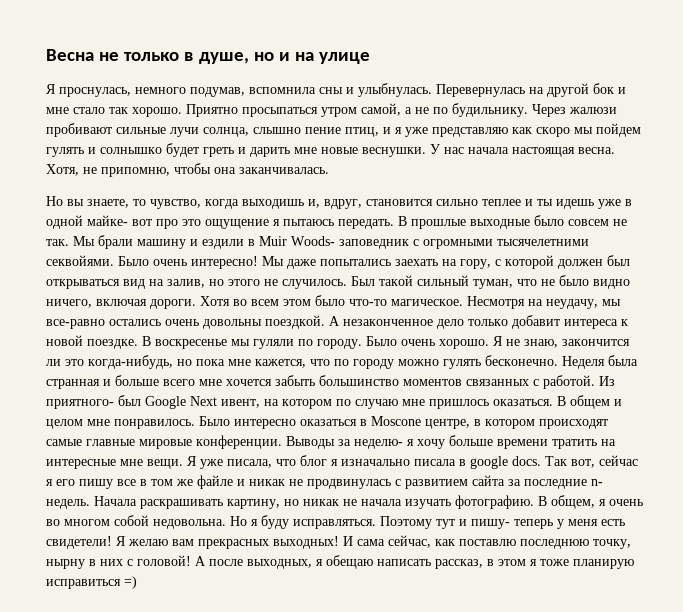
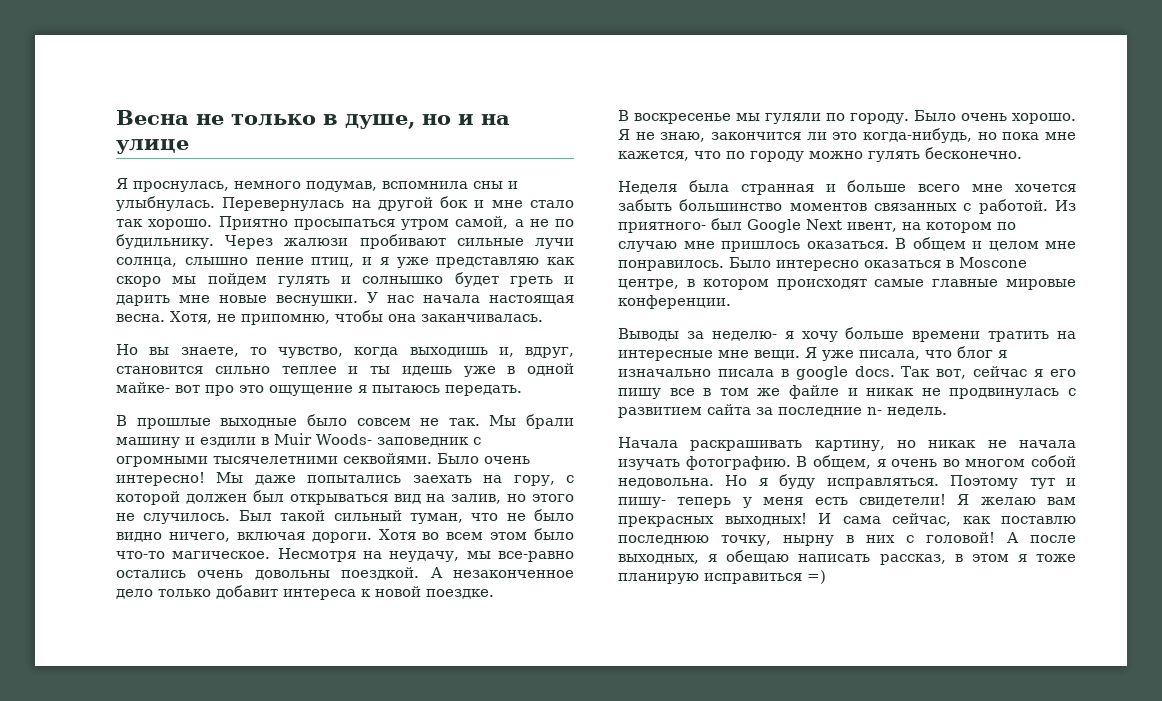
- Но вы знаете, то чувство, когда выходишь и, вдруг, становится сильно теплее и ты идешь уже в одной майке- вот про это ощущение я пытаюсь передать. В прошлые выходные было совсем не так.
+ Но вы знаете, то чувство, когда выходишь и, вдруг, становится сильно теплее и ты идешь уже в одной майке- вот про это ощущение я пытаюсь передать.
+ В прошлые выходные было совсем не так.
- А незаконченное дело только добавит интереса к новой поездке. В воскресенье мы гуляли по городу.
+ А незаконченное дело только добавит интереса к новой поездке.
+ В воскресенье мы гуляли по городу.
- Я не знаю, закончится ли это когда-нибудь, но пока мне кажется, что по городу можно гулять бесконечно. Неделя была странная и больше всего мне хочется забыть большинство моментов связанных с работой.
+ Я не знаю, закончится ли это когда-нибудь, но пока мне кажется, что по городу можно гулять бесконечно.
+ Неделя была странная и больше всего мне хочется забыть большинство моментов связанных с работой.
- Было интересно оказаться в Moscone центре, в котором происходят самые главные мировые конференции. Выводы за неделю- я хочу больше времени тратить на интересные мне вещи.
+ Было интересно оказаться в Moscone центре, в котором происходят самые главные мировые конференции.
+ Выводы за неделю- я хочу больше времени тратить на интересные мне вещи.
- Так вот, сейчас я его пишу все в том же файле и никак не продвинулась с развитием сайта за последние n- недель. Начала раскрашивать картину, но никак не начала изучать фотографию.
+ Так вот, сейчас я его пишу все в том же файле и никак не продвинулась с развитием сайта за последние n- недель.
+ Начала раскрашивать картину, но никак не начала изучать фотографию.

